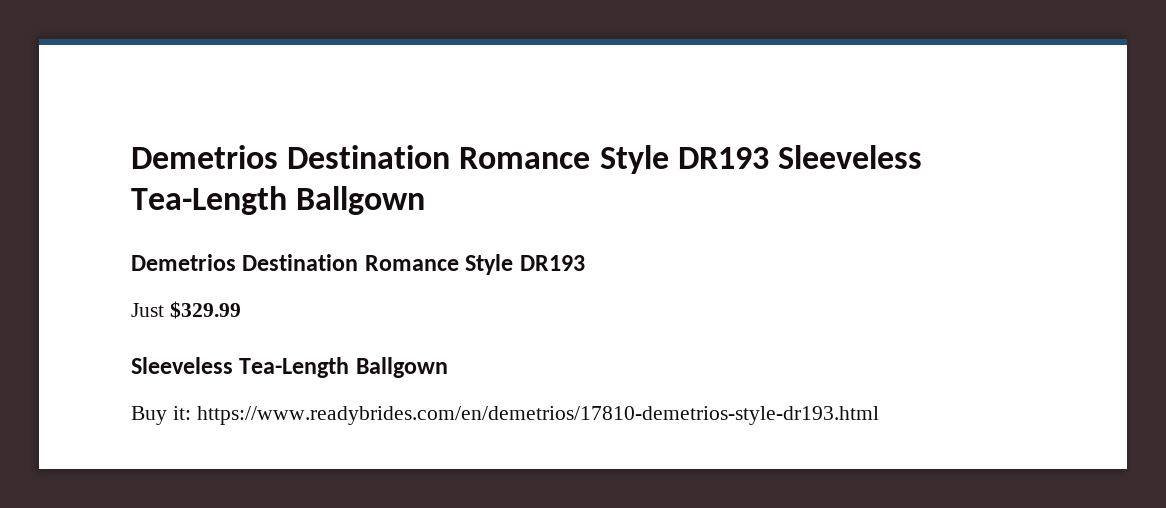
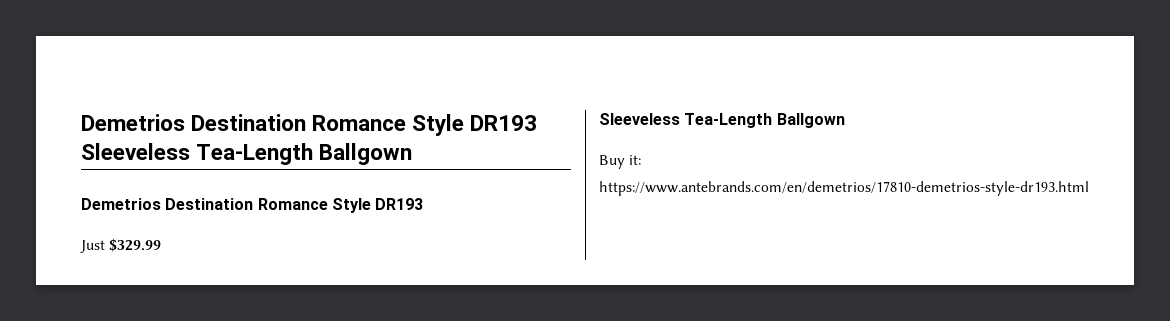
- Buy it: https://www.readybrides.com/en/demetrios/17810-demetrios-style-dr193.html
+ Buy it: https://www.antebrands.com/en/demetrios/17810-demetrios-style-dr193.html

